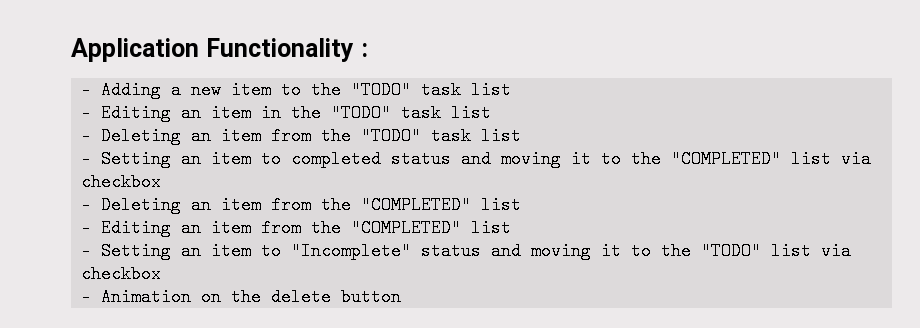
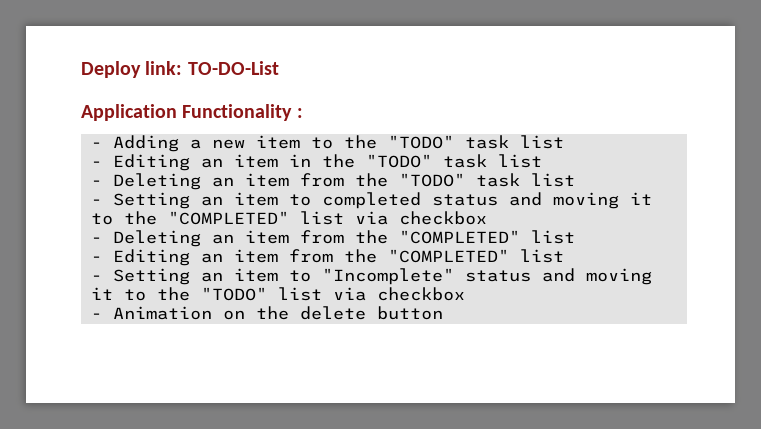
+ Deploy link: TO-DO-List

